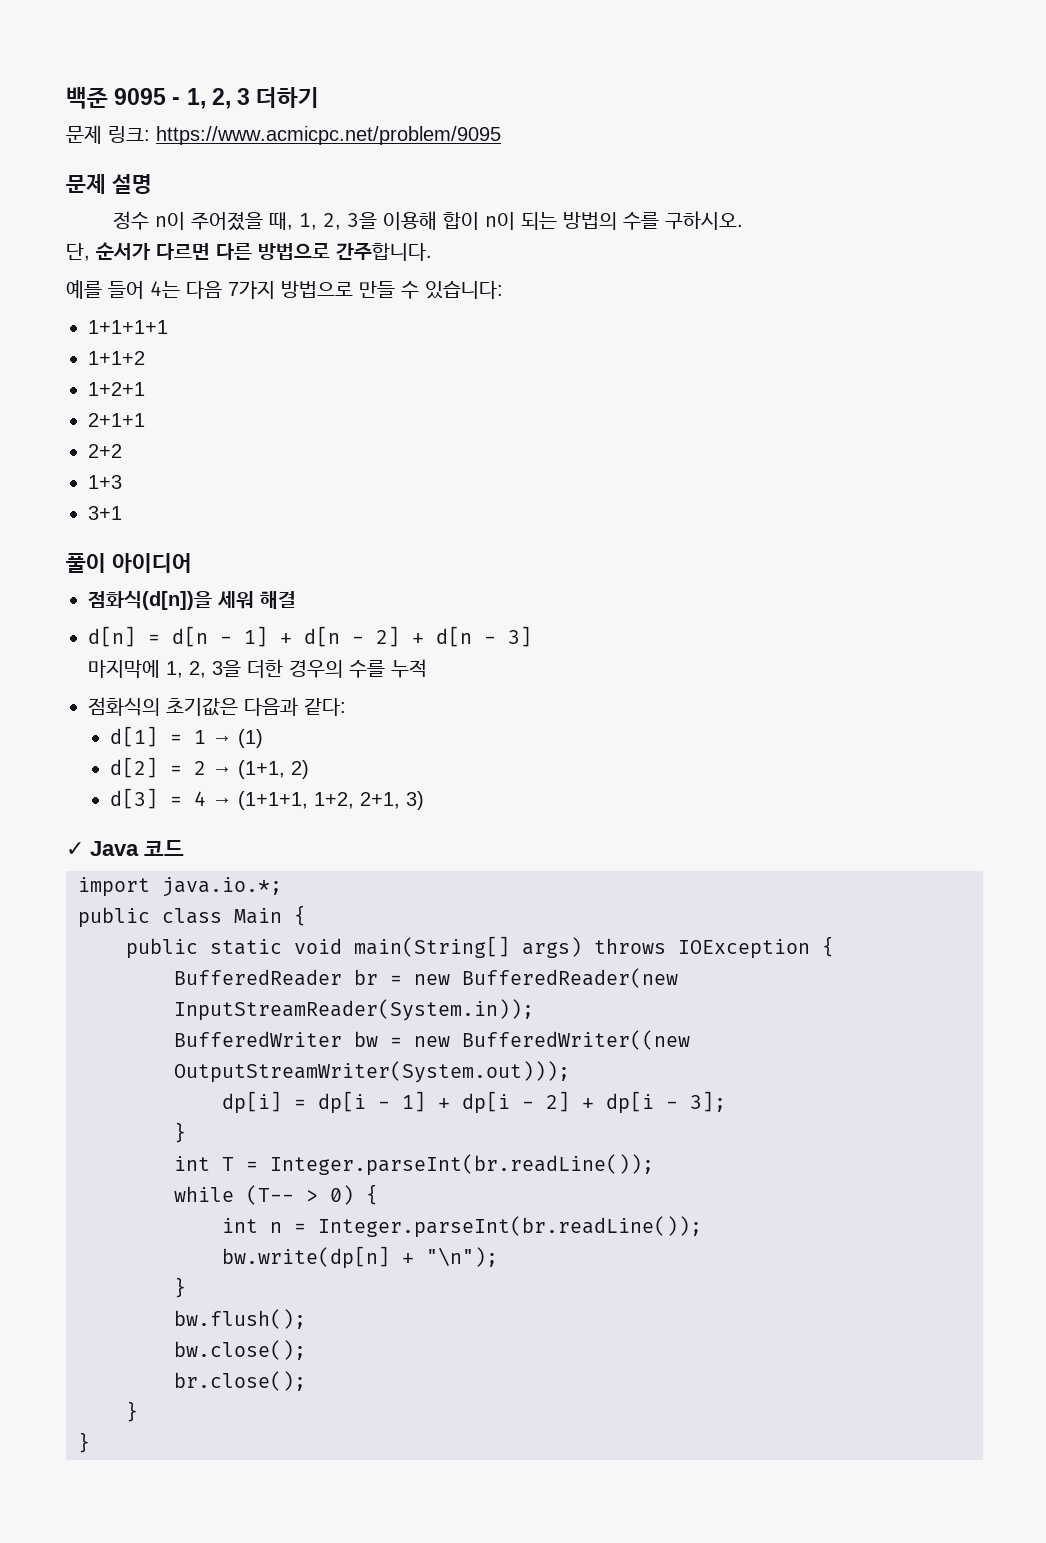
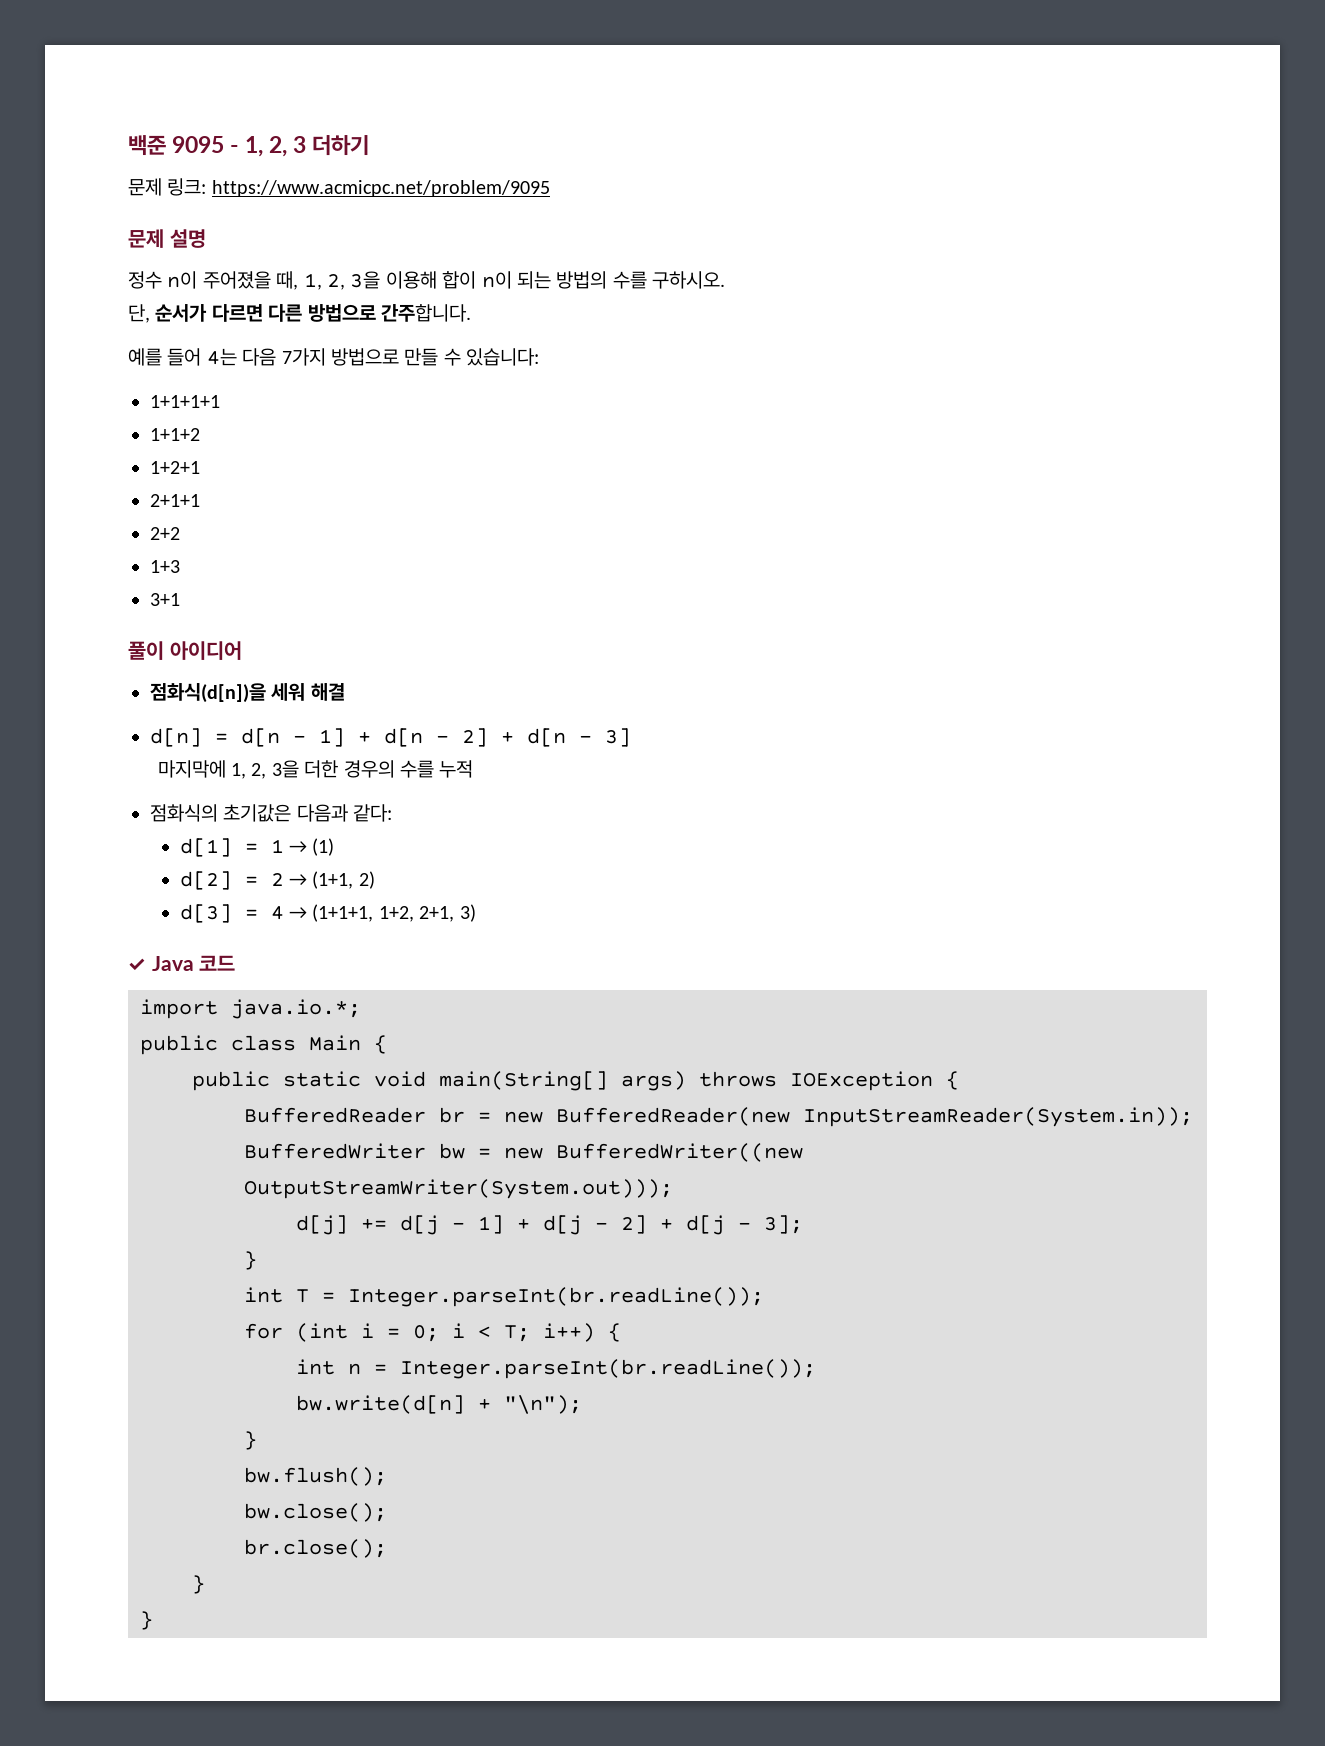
- dp[i] = dp[i - 1] + dp[i - 2] + dp[i - 3];
+ d[j] += d[j - 1] + d[j - 2] + d[j - 3];
- while (T-- > 0) {
+ for (int i = 0; i < T; i++) {
- bw.write(dp[n] + "\n");
+ bw.write(d[n] + "\n");

